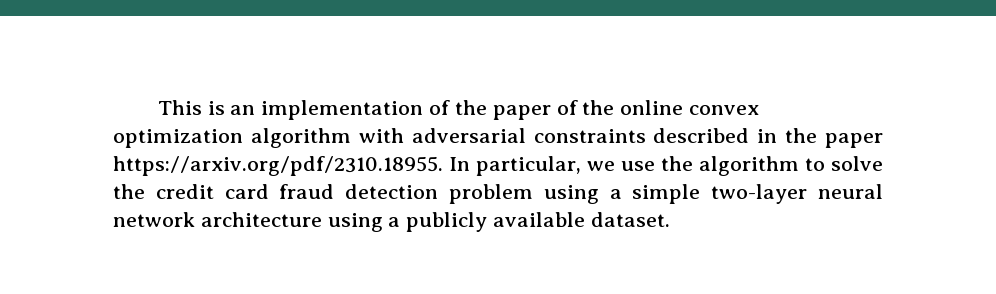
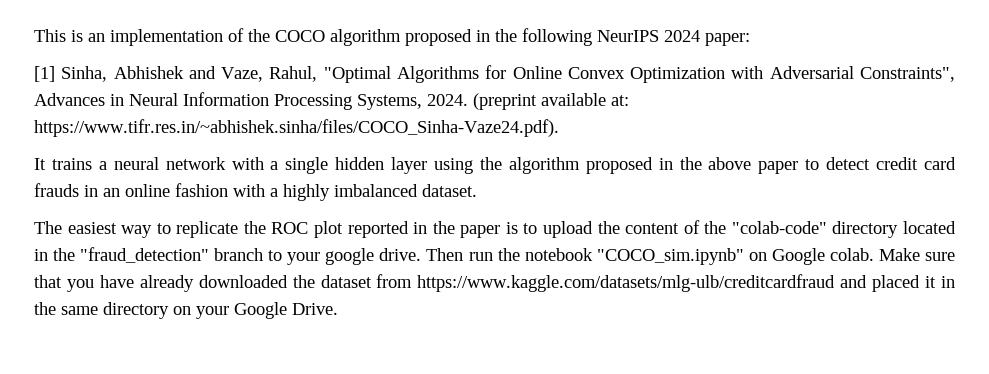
- This is an implementation of the paper of the online convex optimization algorithm with adversarial constraints described in the paper https://arxiv.org/pdf/2310.18955. In particular, we use the algorithm to solve the credit card fraud detection problem using a simple two-layer neural network architecture using a publicly available dataset.
+ This is an implementation of the COCO algorithm proposed in the following NeurIPS 2024 paper:
+ [1] Sinha, Abhishek and Vaze, Rahul, "Optimal Algorithms for Online Convex Optimization with Adversarial Constraints", Advances in Neural Information Processing Systems, 2024. (preprint available at: https://www.tifr.res.in/~abhishek.sinha/files/COCO_Sinha-Vaze24.pdf).
+ It trains a neural network with a single hidden layer using the algorithm proposed in the above paper to detect credit card frauds in an online fashion with a highly imbalanced dataset.
+ The easiest way to replicate the ROC plot reported in the paper is to upload the content of the "colab-code" directory located in the "fraud_detection" branch to your google drive. Then run the notebook "COCO_sim.ipynb" on Google colab. Make sure that you have already downloaded the dataset from https://www.kaggle.com/datasets/mlg-ulb/creditcardfraud and placed it in the same directory on your Google Drive.

